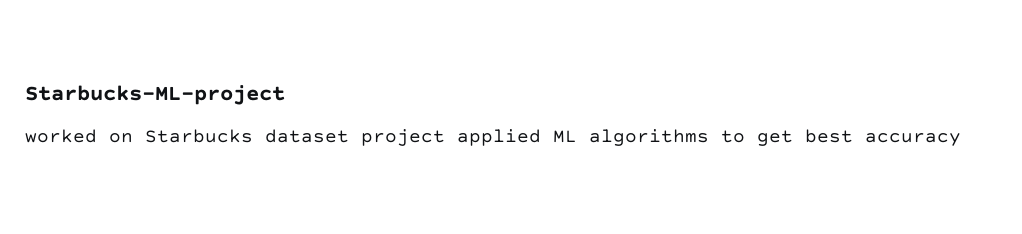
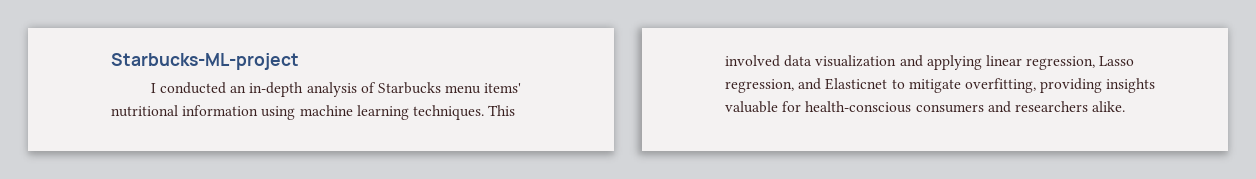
- worked on Starbucks dataset project applied ML algorithms to get best accuracy
+ I conducted an in-depth analysis of Starbucks menu items' nutritional information using machine learning techniques. This involved data visualization and applying linear regression, Lasso regression, and Elasticnet to mitigate overfitting, providing insights valuable for health-conscious consumers and researchers alike.

